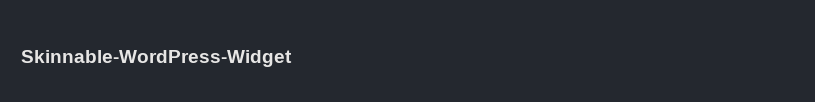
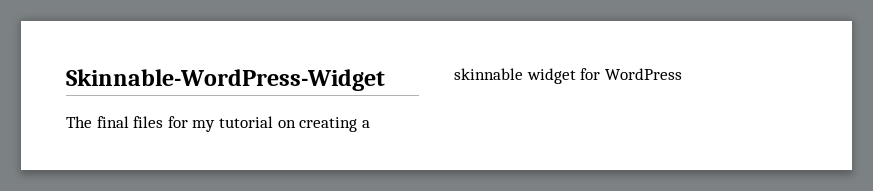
+ The final files for my tutorial on creating a skinnable widget for WordPress

